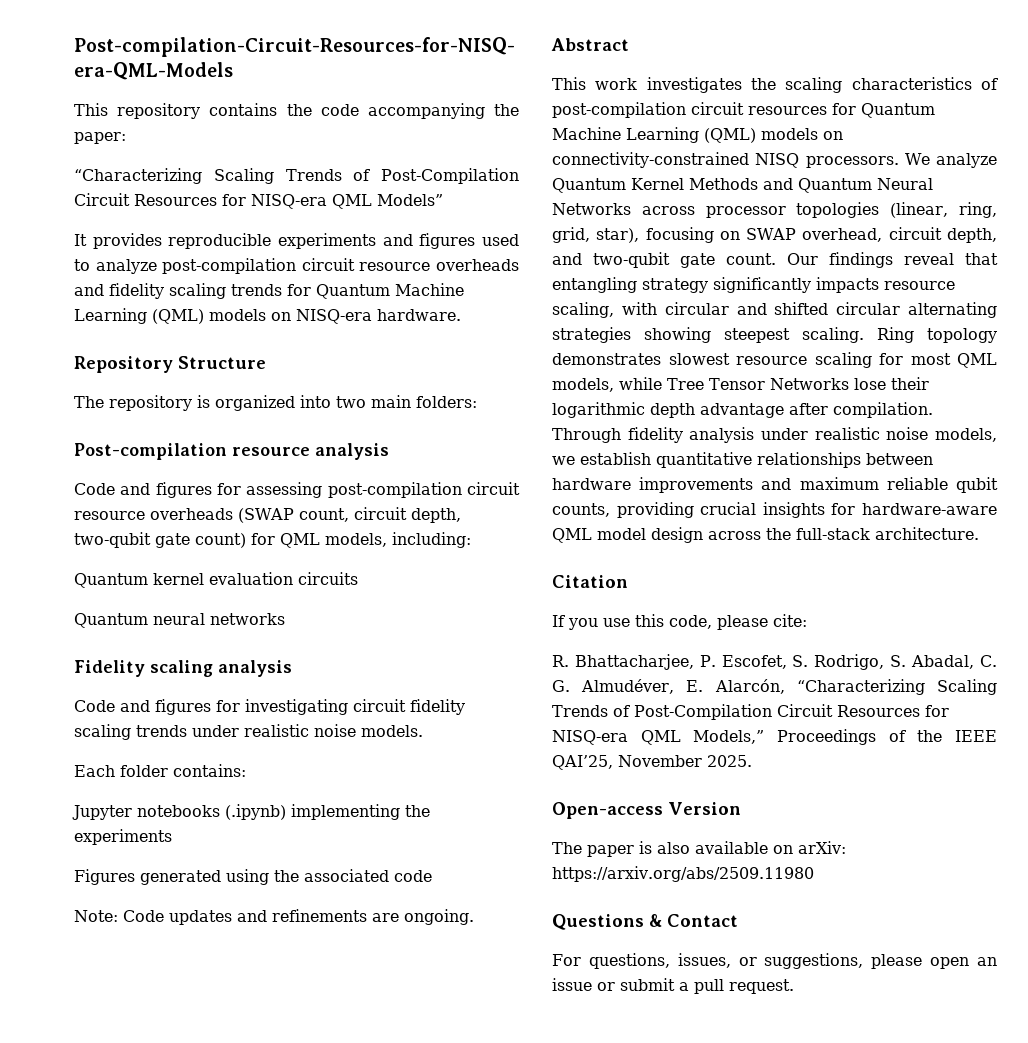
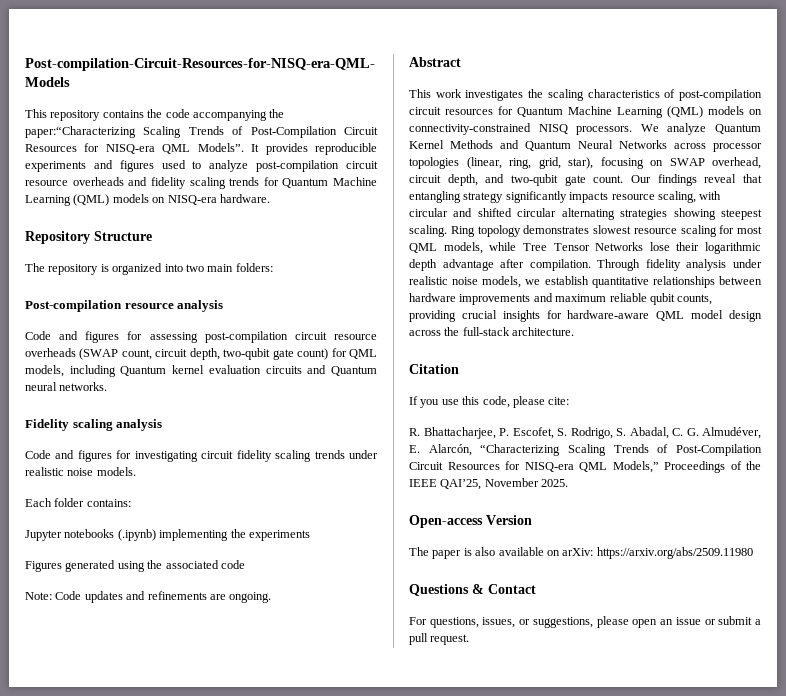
- This repository contains the code accompanying the paper:
- “Characterizing Scaling Trends of Post-Compilation Circuit Resources for NISQ-era QML Models”
- It provides reproducible experiments and figures used to analyze post-compilation circuit resource overheads and fidelity scaling trends for Quantum Machine Learning (QML) models on NISQ-era hardware.
+ This repository contains the code accompanying the paper:“Characterizing Scaling Trends of Post-Compilation Circuit Resources for NISQ-era QML Models”. It provides reproducible experiments and figures used to analyze post-compilation circuit resource overheads and fidelity scaling trends for Quantum Machine Learning (QML) models on NISQ-era hardware.
- Code and figures for assessing post-compilation circuit resource overheads (SWAP count, circuit depth, two-qubit gate count) for QML models, including:
- Quantum kernel evaluation circuits
- Quantum neural networks
+ Code and figures for assessing post-compilation circuit resource overheads (SWAP count, circuit depth, two-qubit gate count) for QML models, including Quantum kernel evaluation circuits and Quantum neural networks.

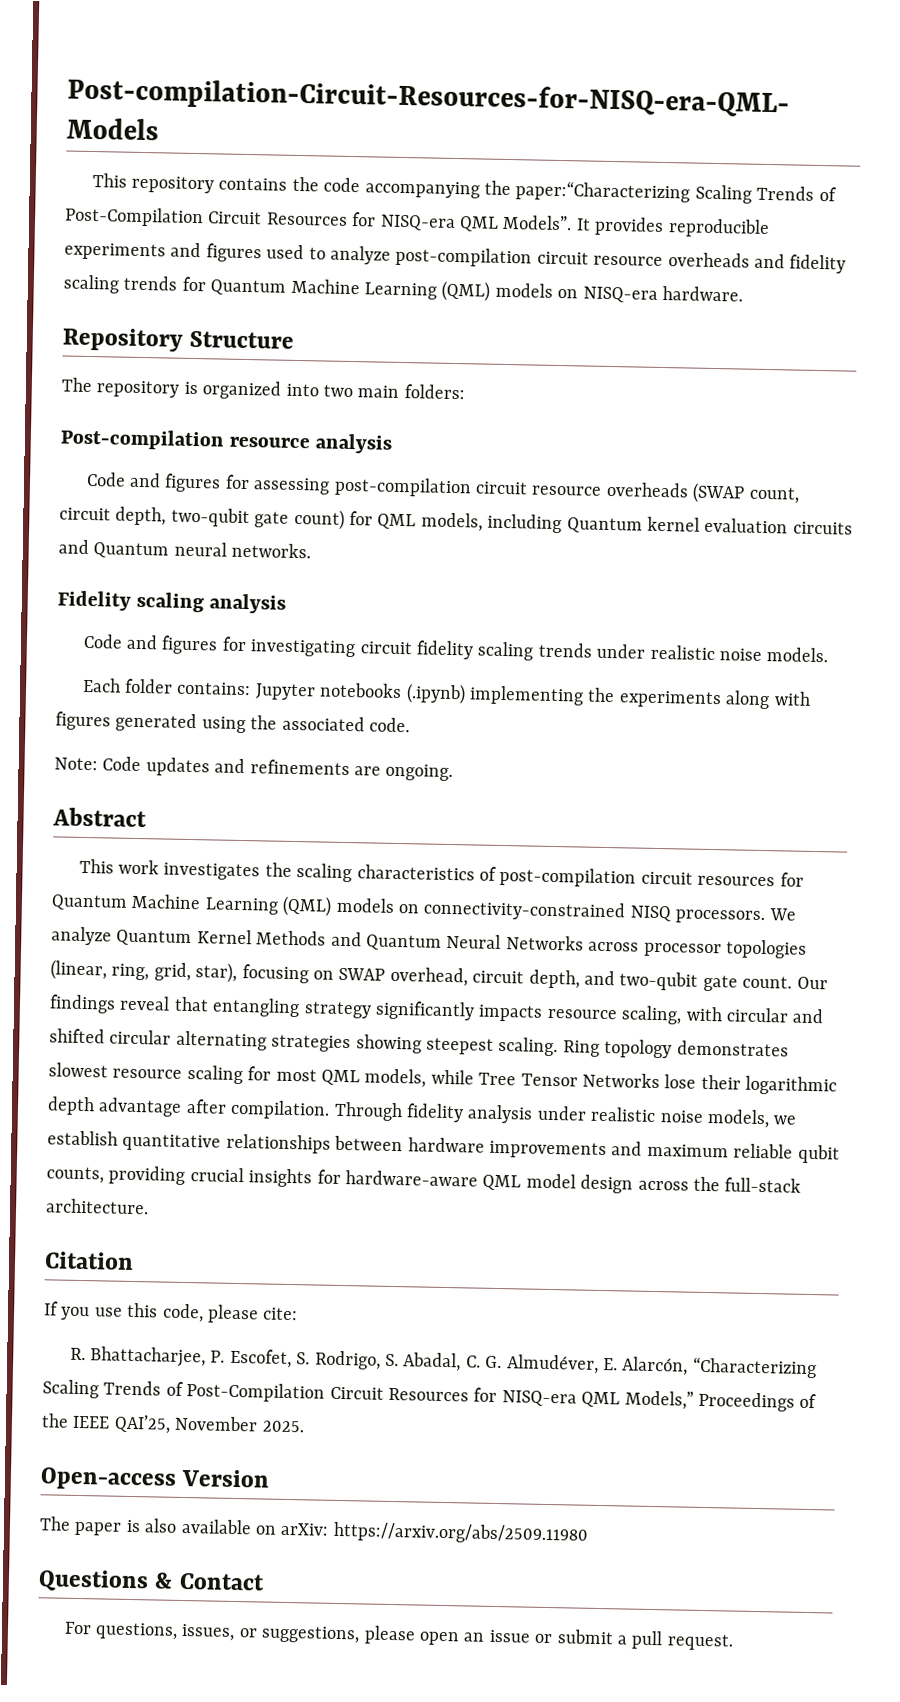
- Each folder contains:
- Jupyter notebooks (.ipynb) implementing the experiments
- Figures generated using the associated code
+ Each folder contains: Jupyter notebooks (.ipynb) implementing the experiments along with figures generated using the associated code.

